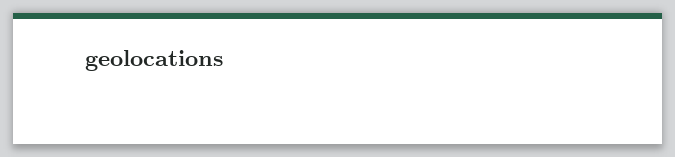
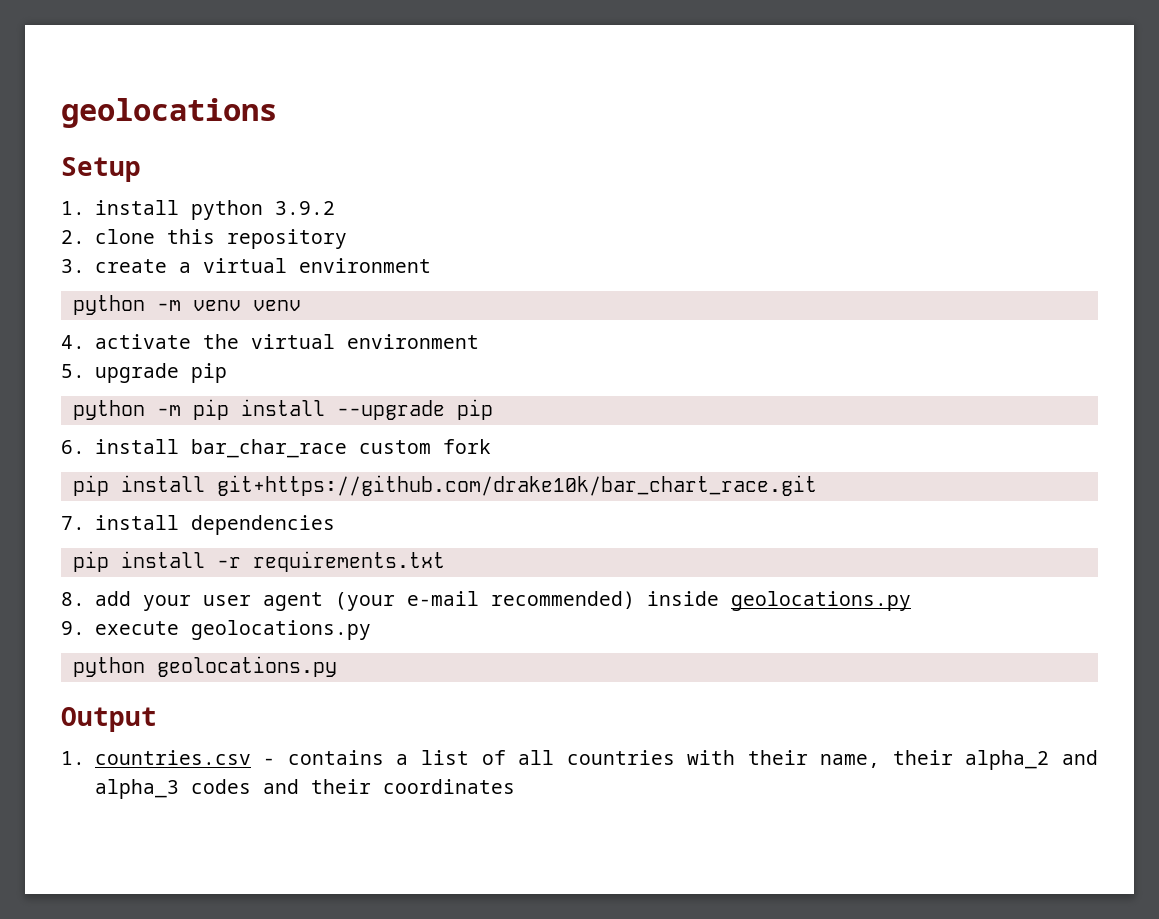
+ Setup
+ 1. install python 3.9.2
+ 2. clone this repository
+ 3. create a virtual environment
+ python -m venv venv
+ 4. activate the virtual environment
+ 5. upgrade pip
+ python -m pip install --upgrade pip
+ 6. install bar_char_race custom fork
+ pip install git+https://github.com/drake10k/bar_chart_race.git
+ 7. install dependencies
+ pip install -r requirements.txt
+ 8. add your user agent (your e-mail recommended) inside geolocations.py
+ 9. execute geolocations.py
+ python geolocations.py
+ Output
+ 1. countries.csv - contains a list of all countries with their name, their alpha_2 and alpha_3 codes and their coordinates

